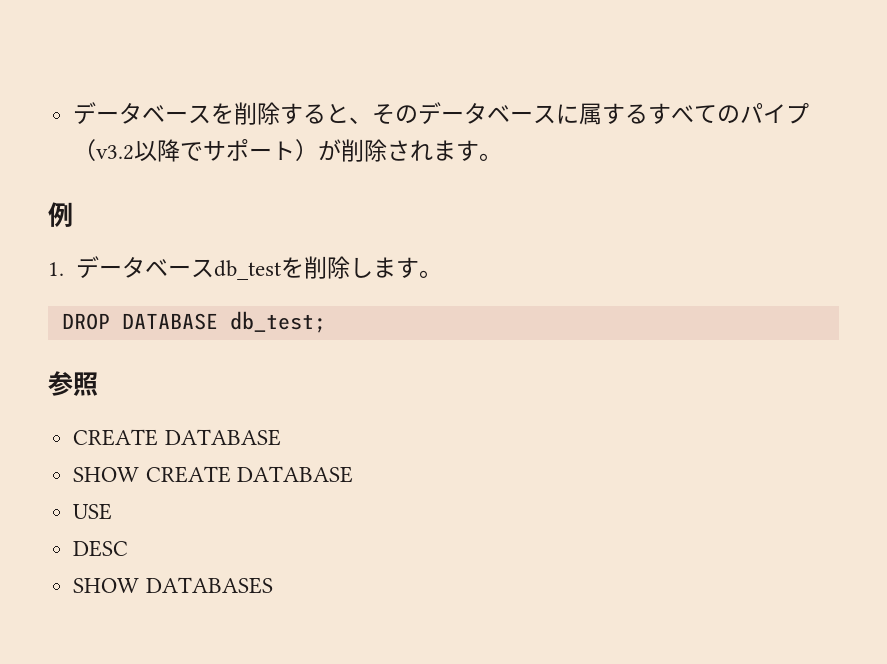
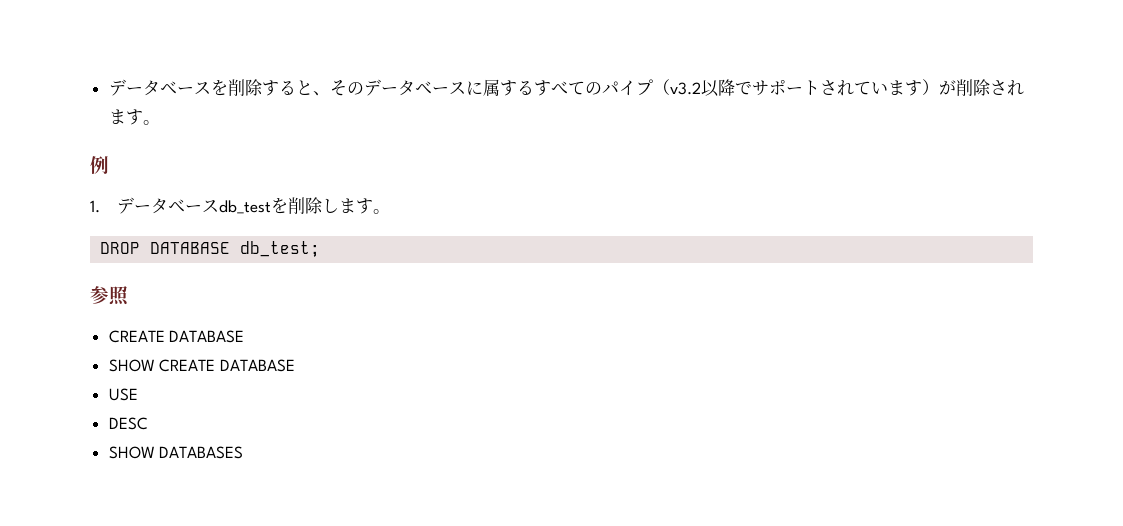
- データベースを削除すると、そのデータベースに属するすべてのパイプ（v3.2以降でサポート）が削除されます。
+ データベースを削除すると、そのデータベースに属するすべてのパイプ（v3.2以降でサポートされています）が削除されます。

